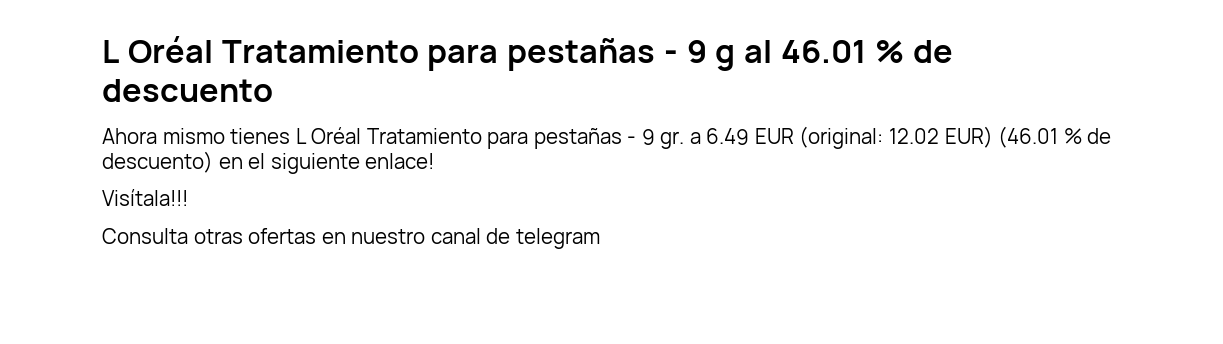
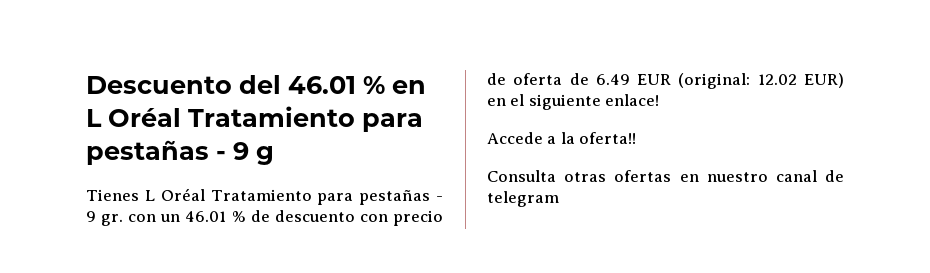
- L Oréal Tratamiento para pestañas - 9 g al 46.01 % de descuento
- Ahora mismo tienes L Oréal Tratamiento para pestañas - 9 gr. a 6.49 EUR (original: 12.02 EUR) (46.01 % de descuento) en el siguiente enlace!
+ Descuento del 46.01 % en L Oréal Tratamiento para pestañas - 9 g
+ Tienes L Oréal Tratamiento para pestañas - 9 gr. con un 46.01 % de descuento con precio de oferta de 6.49 EUR (original: 12.02 EUR) en el siguiente enlace!
- Visítala!!!
+ Accede a la oferta!!

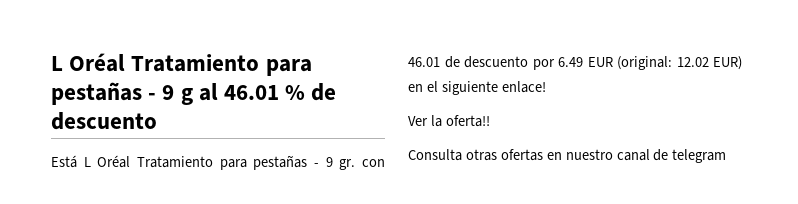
- Descuento del 46.01 % en L Oréal Tratamiento para pestañas - 9 g
- Tienes L Oréal Tratamiento para pestañas - 9 gr. con un 46.01 % de descuento con precio de oferta de 6.49 EUR (original: 12.02 EUR) en el siguiente enlace!
+ L Oréal Tratamiento para pestañas - 9 g al 46.01 % de descuento
+ Está L Oréal Tratamiento para pestañas - 9 gr. con 46.01 de descuento por 6.49 EUR (original: 12.02 EUR) en el siguiente enlace!
- Accede a la oferta!!
+ Ver la oferta!!

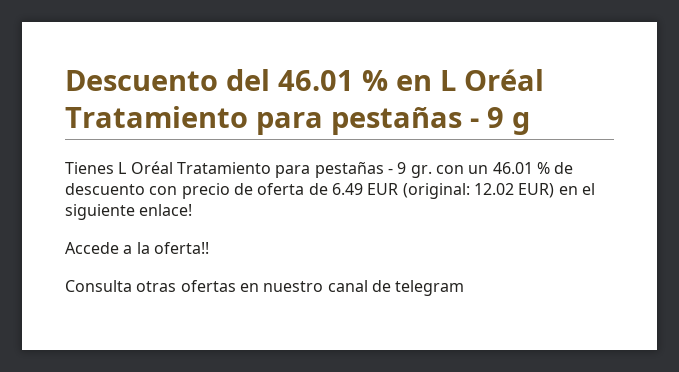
- L Oréal Tratamiento para pestañas - 9 g al 46.01 % de descuento
- Está L Oréal Tratamiento para pestañas - 9 gr. con 46.01 de descuento por 6.49 EUR (original: 12.02 EUR) en el siguiente enlace!
+ Descuento del 46.01 % en L Oréal Tratamiento para pestañas - 9 g
+ Tienes L Oréal Tratamiento para pestañas - 9 gr. con un 46.01 % de descuento con precio de oferta de 6.49 EUR (original: 12.02 EUR) en el siguiente enlace!
- Ver la oferta!!
+ Accede a la oferta!!

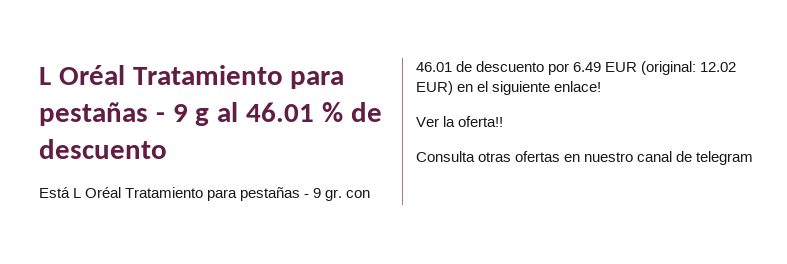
- Descuento del 46.01 % en L Oréal Tratamiento para pestañas - 9 g
- Tienes L Oréal Tratamiento para pestañas - 9 gr. con un 46.01 % de descuento con precio de oferta de 6.49 EUR (original: 12.02 EUR) en el siguiente enlace!
+ L Oréal Tratamiento para pestañas - 9 g al 46.01 % de descuento
+ Está L Oréal Tratamiento para pestañas - 9 gr. con 46.01 de descuento por 6.49 EUR (original: 12.02 EUR) en el siguiente enlace!
- Accede a la oferta!!
+ Ver la oferta!!

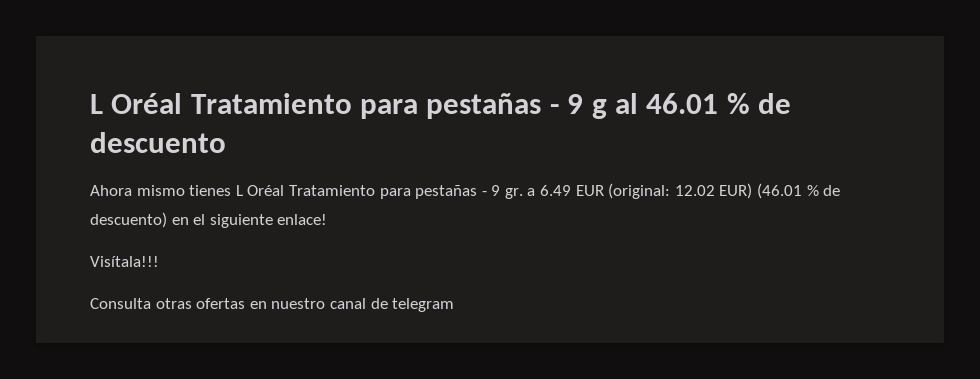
- Está L Oréal Tratamiento para pestañas - 9 gr. con 46.01 de descuento por 6.49 EUR (original: 12.02 EUR) en el siguiente enlace!
+ Ahora mismo tienes L Oréal Tratamiento para pestañas - 9 gr. a 6.49 EUR (original: 12.02 EUR) (46.01 % de descuento) en el siguiente enlace!
- Ver la oferta!!
+ Visítala!!!

